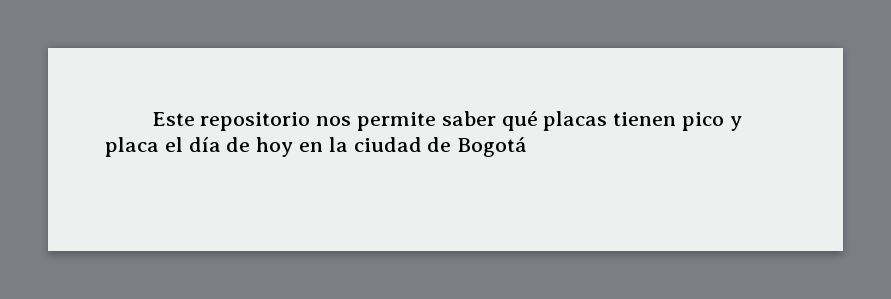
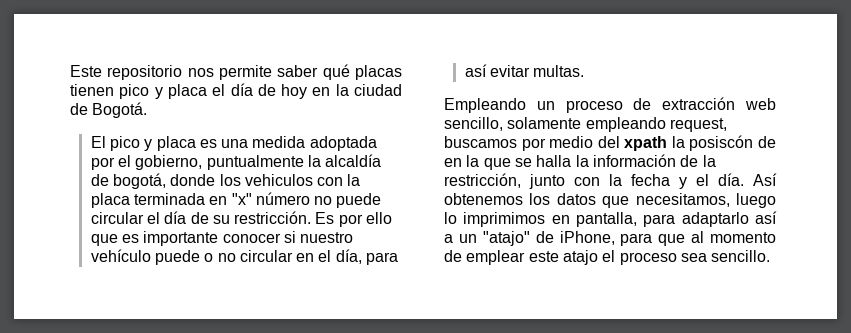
- Este repositorio nos permite saber qué placas tienen pico y placa el día de hoy en la ciudad de Bogotá
+ Este repositorio nos permite saber qué placas tienen pico y placa el día de hoy en la ciudad de Bogotá.
+ El pico y placa es una medida adoptada por el gobierno, puntualmente la alcaldía de bogotá, donde los vehiculos con la placa terminada en "x" número no puede circular el día de su restricción. Es por ello que es importante conocer si nuestro vehículo puede o no circular en el día, para así evitar multas.
+ Empleando un proceso de extracción web sencillo, solamente empleando request, buscamos por medio del xpath la posiscón de en la que se halla la información de la restricción, junto con la fecha y el día. Así obtenemos los datos que necesitamos, luego lo imprimimos en pantalla, para adaptarlo así a un "atajo" de iPhone, para que al momento de emplear este atajo el proceso sea sencillo.

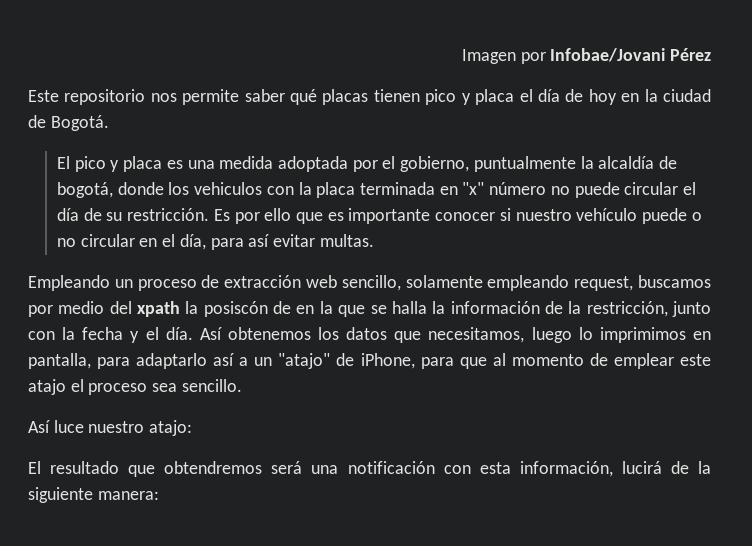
+ Imagen por Infobae/Jovani Pérez
+ Así luce nuestro atajo:
+ El resultado que obtendremos será una notificación con esta información, lucirá de la siguiente manera:

